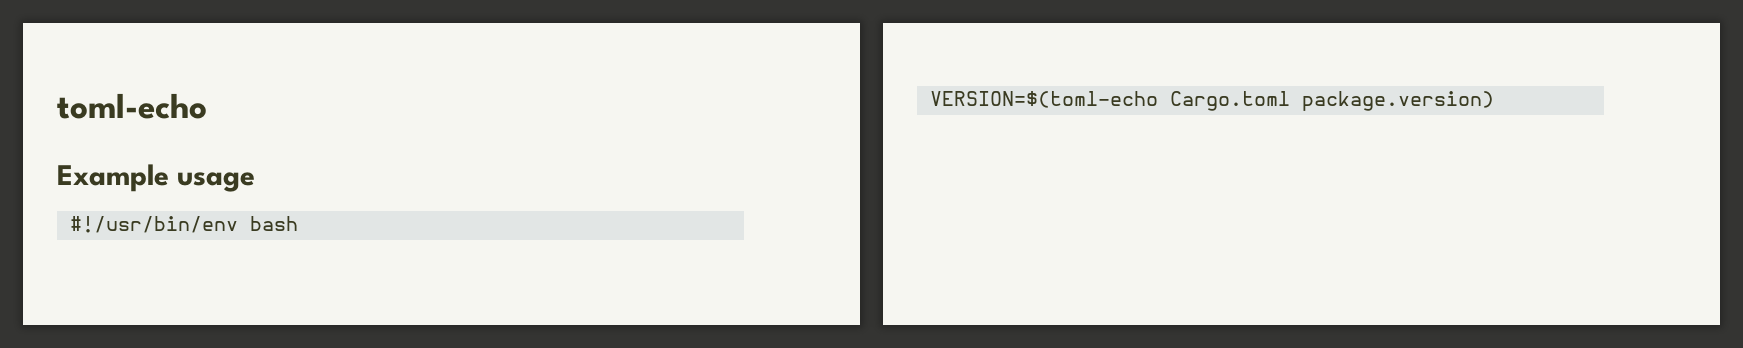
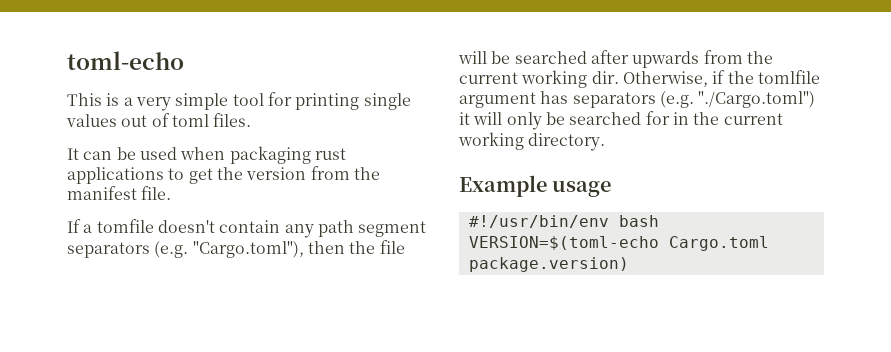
+ This is a very simple tool for printing single values out of toml files.
+ It can be used when packaging rust applications to get the version from the manifest file.
+ If a tomfile doesn't contain any path segment separators (e.g. "Cargo.toml"), then the file will be searched after upwards from the current working dir. Otherwise, if the tomlfile argument has separators (e.g. "./Cargo.toml") it will only be searched for in the current working directory.

